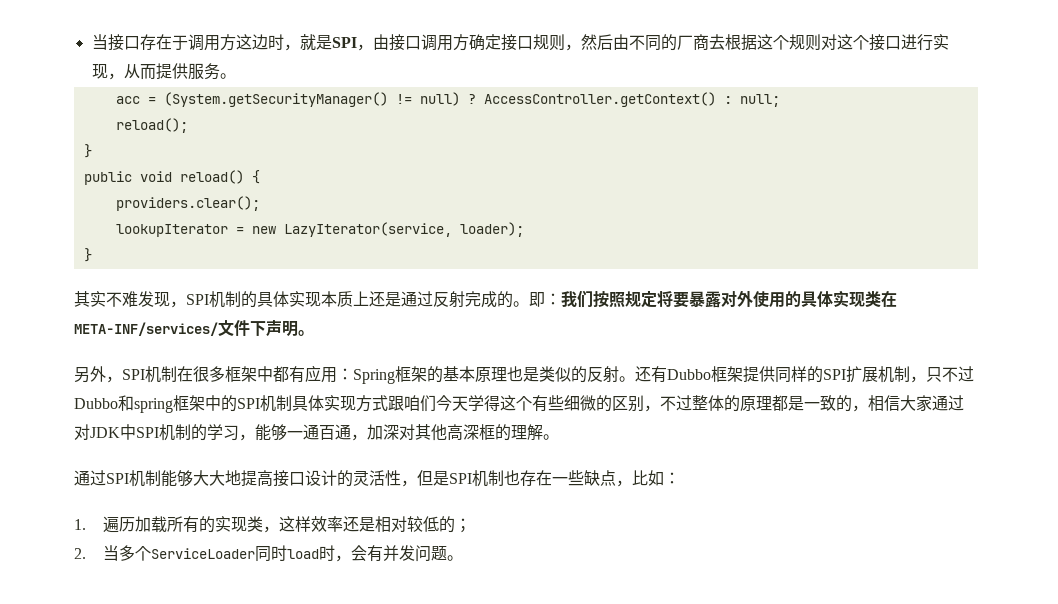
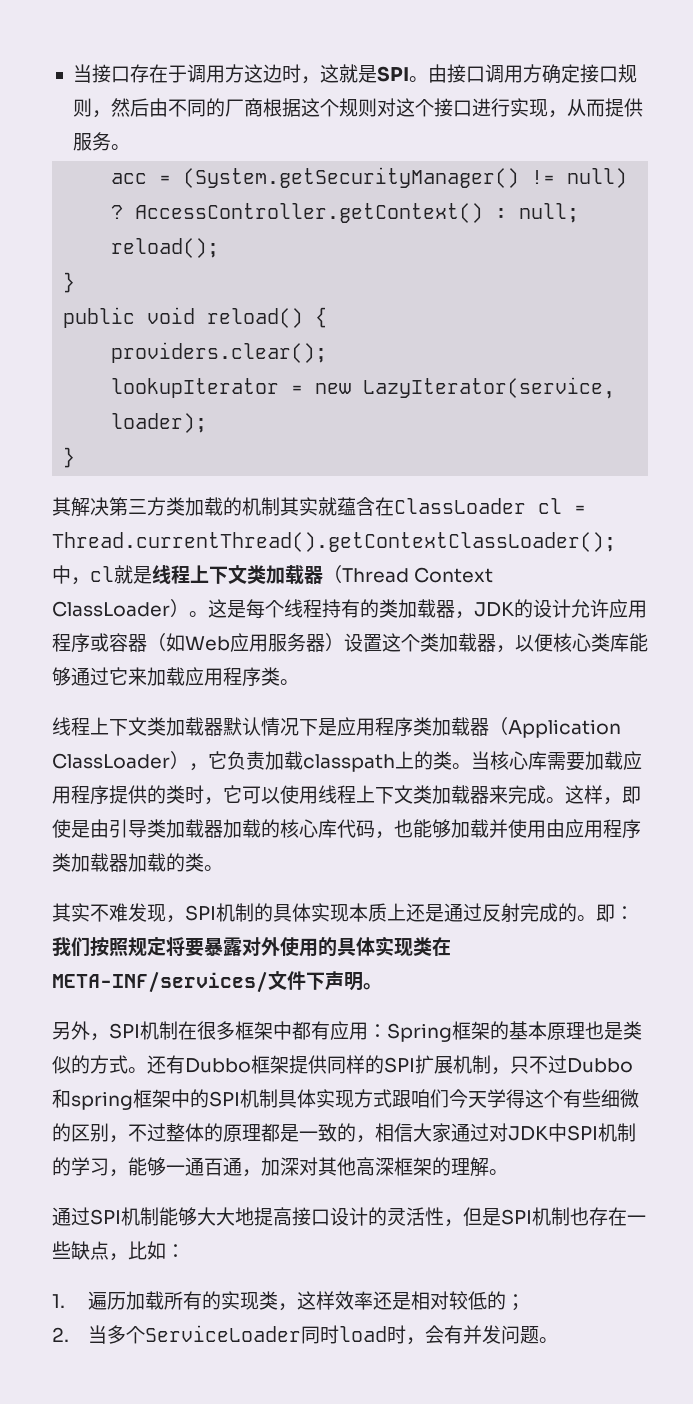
- 当接口存在于调用方这边时，就是SPI，由接口调用方确定接口规则，然后由不同的厂商去根据这个规则对这个接口进行实现，从而提供服务。
+ 当接口存在于调用方这边时，这就是SPI。由接口调用方确定接口规则，然后由不同的厂商根据这个规则对这个接口进行实现，从而提供服务。
+ 其解决第三方类加载的机制其实就蕴含在ClassLoader cl = Thread.currentThread().getContextClassLoader();中，cl就是线程上下文类加载器（Thread Context ClassLoader）。这是每个线程持有的类加载器，JDK的设计允许应用程序或容器（如Web应用服务器）设置这个类加载器，以便核心类库能够通过它来加载应用程序类。
+ 线程上下文类加载器默认情况下是应用程序类加载器（Application ClassLoader），它负责加载classpath上的类。当核心库需要加载应用程序提供的类时，它可以使用线程上下文类加载器来完成。这样，即使是由引导类加载器加载的核心库代码，也能够加载并使用由应用程序类加载器加载的类。
- 另外，SPI机制在很多框架中都有应用：Spring框架的基本原理也是类似的反射。
+ 另外，SPI机制在很多框架中都有应用：Spring框架的基本原理也是类似的方式。
- 还有Dubbo框架提供同样的SPI扩展机制，只不过Dubbo和spring框架中的SPI机制具体实现方式跟咱们今天学得这个有些细微的区别，不过整体的原理都是一致的，相信大家通过对JDK中SPI机制的学习，能够一通百通，加深对其他高深框的理解。
+ 还有Dubbo框架提供同样的SPI扩展机制，只不过Dubbo和spring框架中的SPI机制具体实现方式跟咱们今天学得这个有些细微的区别，不过整体的原理都是一致的，相信大家通过对JDK中SPI机制的学习，能够一通百通，加深对其他高深框架的理解。

